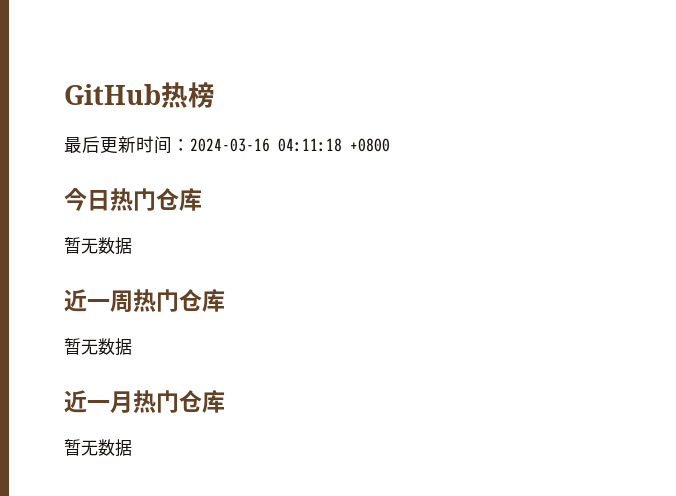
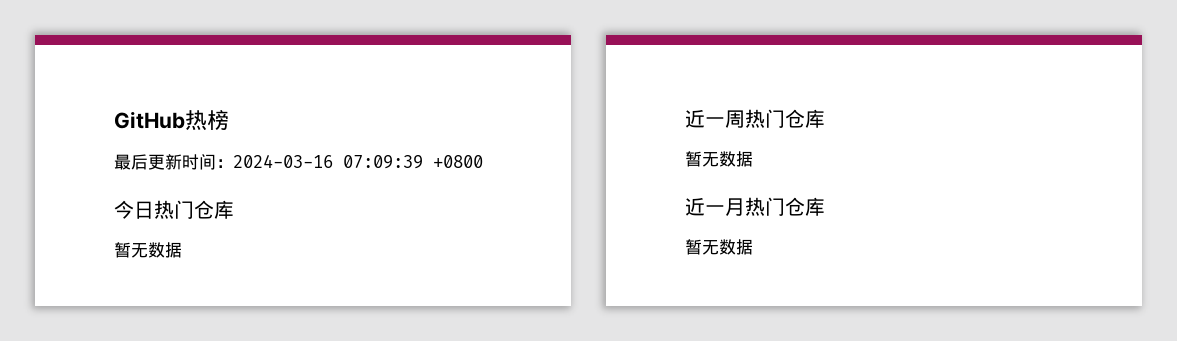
- 最后更新时间：2024-03-16 04:11:18 +0800
+ 最后更新时间：2024-03-16 07:09:39 +0800

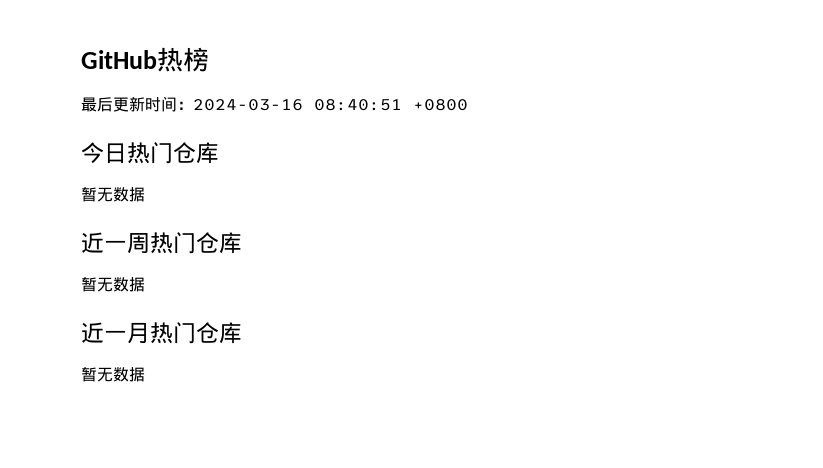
- 最后更新时间：2024-03-16 07:09:39 +0800
+ 最后更新时间：2024-03-16 08:40:51 +0800

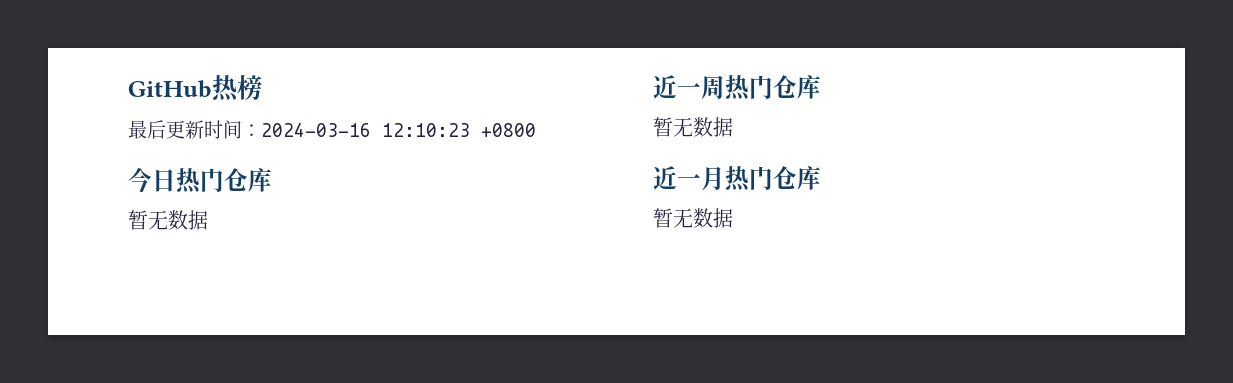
- 最后更新时间：2024-03-16 08:40:51 +0800
+ 最后更新时间：2024-03-16 12:10:23 +0800

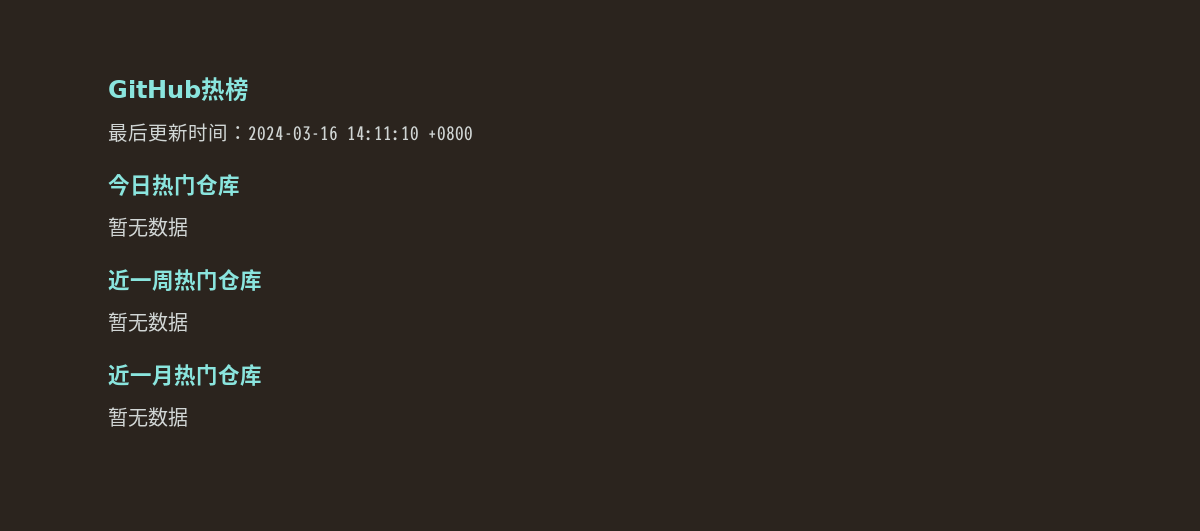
- 最后更新时间：2024-03-16 12:10:23 +0800
+ 最后更新时间：2024-03-16 14:11:10 +0800

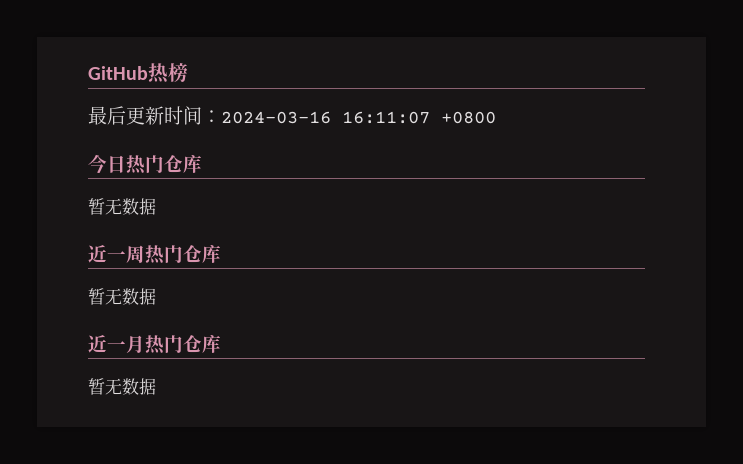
- 最后更新时间：2024-03-16 14:11:10 +0800
+ 最后更新时间：2024-03-16 16:11:07 +0800

